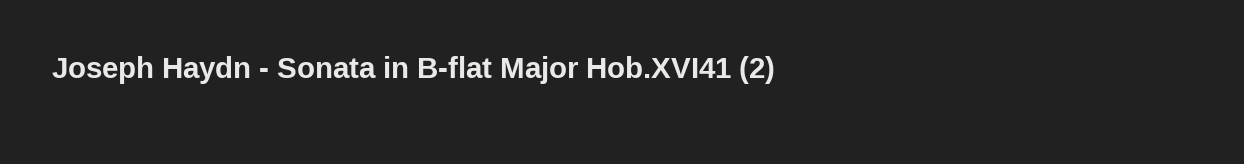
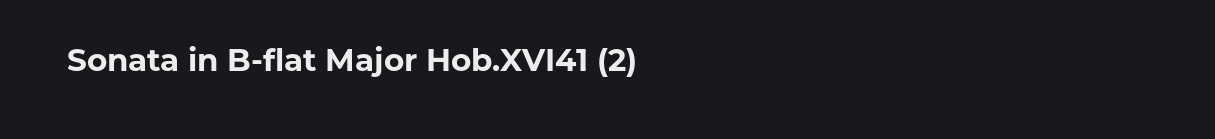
- Joseph Haydn - Sonata in B-flat Major Hob.XVI41 (2)
+ Sonata in B-flat Major Hob.XVI41 (2)

